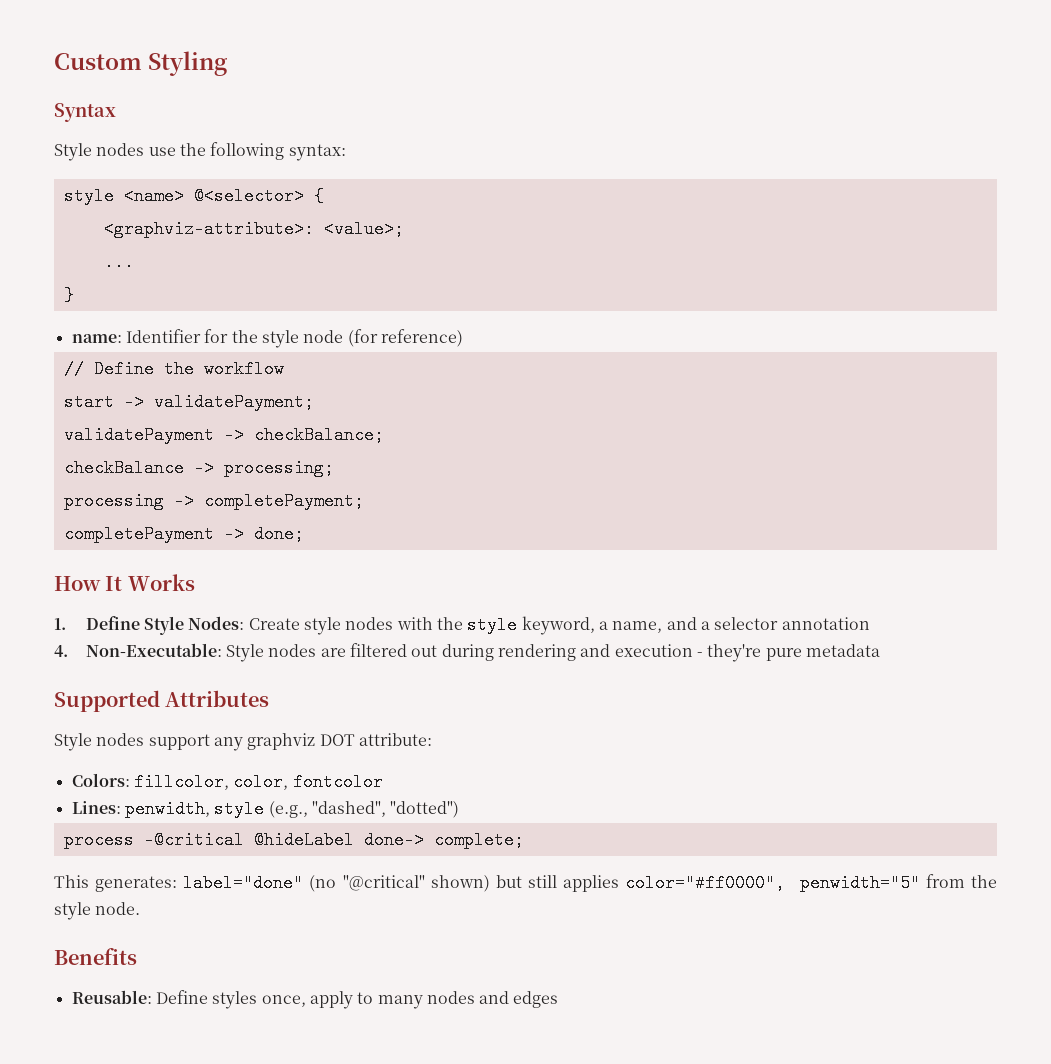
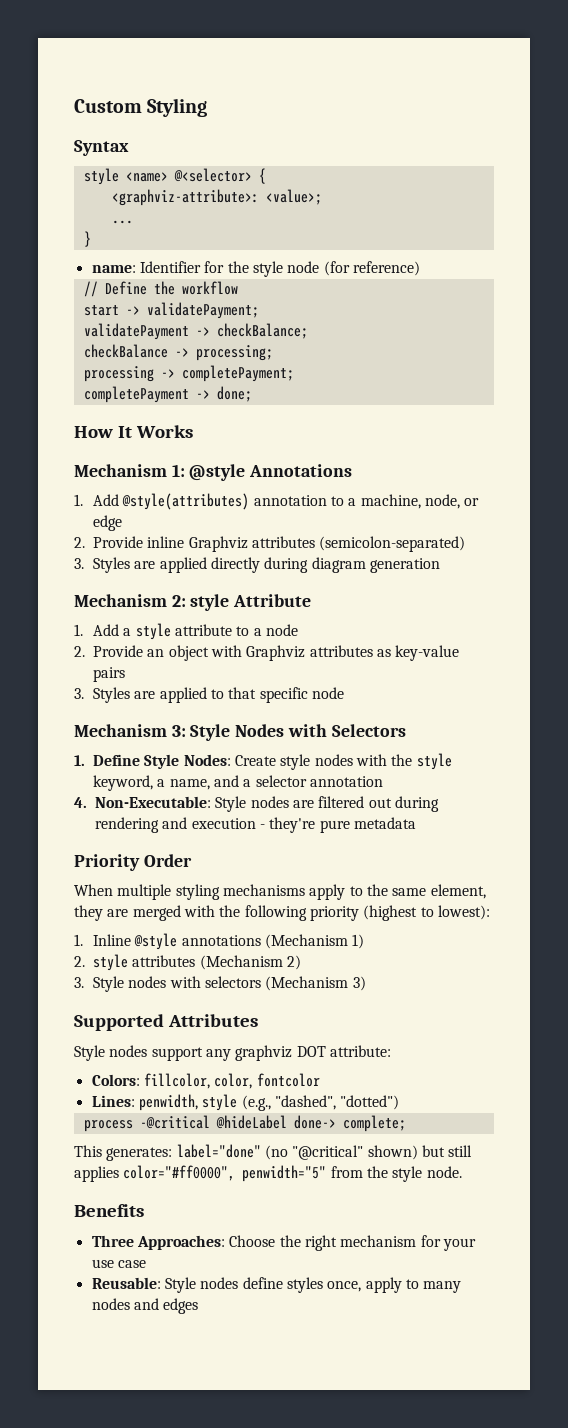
- Style nodes use the following syntax:
+ Mechanism 1: @style Annotations
+ 1. Add @style(attributes) annotation to a machine, node, or edge
+ 2. Provide inline Graphviz attributes (semicolon-separated)
+ 3. Styles are applied directly during diagram generation
+ Mechanism 2: style Attribute
+ 1. Add a style attribute to a node
+ 2. Provide an object with Graphviz attributes as key-value pairs
+ 3. Styles are applied to that specific node
+ Mechanism 3: Style Nodes with Selectors
+ Priority Order
+ When multiple styling mechanisms apply to the same element, they are merged with the following priority (highest to lowest):
+ 1. Inline @style annotations (Mechanism 1)
+ 2. style attributes (Mechanism 2)
+ 3. Style nodes with selectors (Mechanism 3)
- Reusable: Define styles once, apply to many nodes and edges
+ Three Approaches: Choose the right mechanism for your use case
+ Reusable: Style nodes define styles once, apply to many nodes and edges

